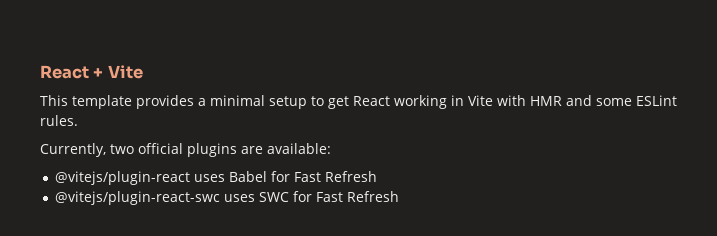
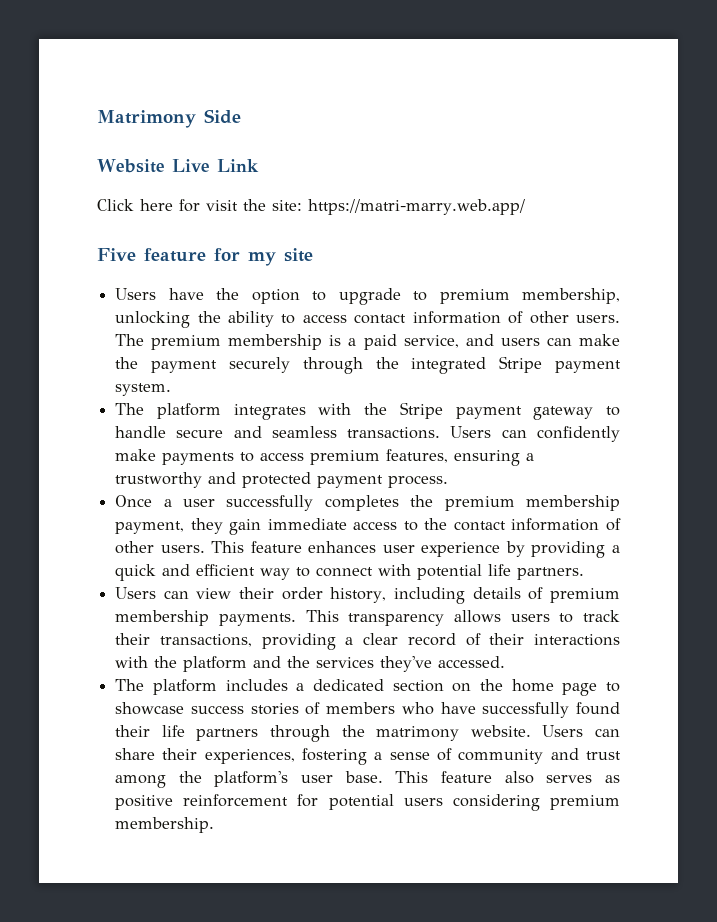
- React + Vite
- This template provides a minimal setup to get React working in Vite with HMR and some ESLint rules.
- Currently, two official plugins are available:
- @vitejs/plugin-react uses Babel for Fast Refresh
- @vitejs/plugin-react-swc uses SWC for Fast Refresh
+ Matrimony Side
+ Website Live Link
+ Click here for visit the site: https://matri-marry.web.app/
+ Five feature for my site
+ Users have the option to upgrade to premium membership, unlocking the ability to access contact information of other users. The premium membership is a paid service, and users can make the payment securely through the integrated Stripe payment system.
+ The platform integrates with the Stripe payment gateway to handle secure and seamless transactions. Users can confidently make payments to access premium features, ensuring a trustworthy and protected payment process.
+ Once a user successfully completes the premium membership payment, they gain immediate access to the contact information of other users. This feature enhances user experience by providing a quick and efficient way to connect with potential life partners.
+ Users can view their order history, including details of premium membership payments. This transparency allows users to track their transactions, providing a clear record of their interactions with the platform and the services they've accessed.
+ The platform includes a dedicated section on the home page to showcase success stories of members who have successfully found their life partners through the matrimony website. Users can share their experiences, fostering a sense of community and trust among the platform's user base. This feature also serves as positive reinforcement for potential users considering premium membership.

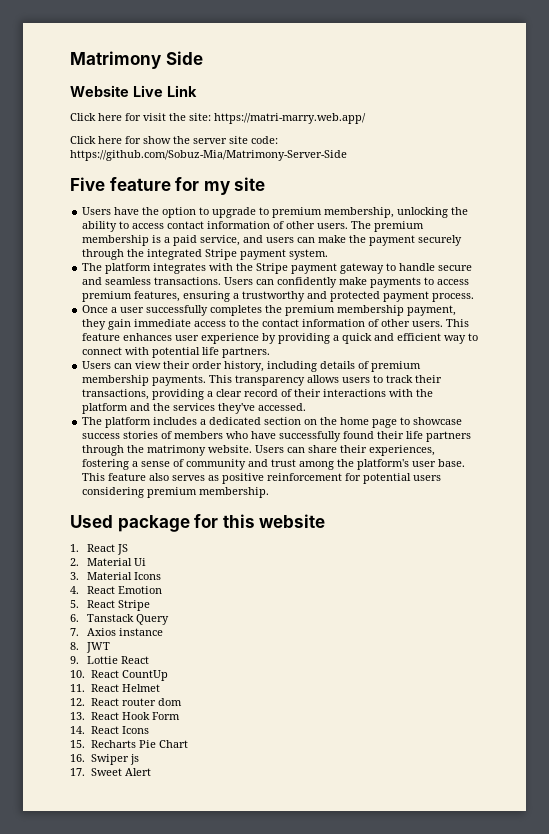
+ Click here for show the server site code: https://github.com/Sobuz-Mia/Matrimony-Server-Side
+ Used package for this website
+ 1. React JS
+ 2. Material Ui
+ 3. Material Icons
+ 4. React Emotion
+ 5. React Stripe
+ 6. Tanstack Query
+ 7. Axios instance
+ 8. JWT
+ 9. Lottie React
+ 10. React CountUp
+ 11. React Helmet
+ 12. React router dom
+ 13. React Hook Form
+ 14. React Icons
+ 15. Recharts Pie Chart
+ 16. Swiper js
+ 17. Sweet Alert

